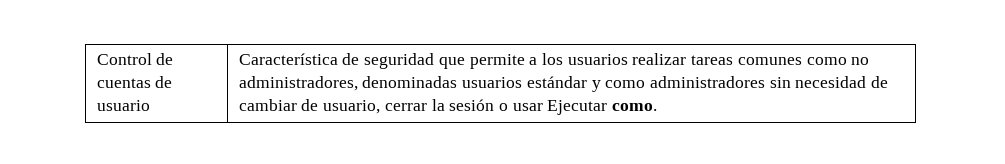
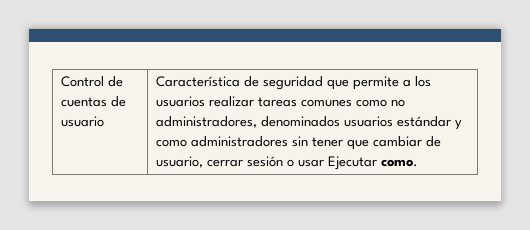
- Control de cuentas de usuario | Característica de seguridad que permite a los usuarios realizar tareas comunes como no administradores, denominadas usuarios estándar y como administradores sin necesidad de cambiar de usuario, cerrar la sesión o usar Ejecutar como.
+ Control de cuentas de usuario | Característica de seguridad que permite a los usuarios realizar tareas comunes como no administradores, denominados usuarios estándar y como administradores sin tener que cambiar de usuario, cerrar sesión o usar Ejecutar como.

